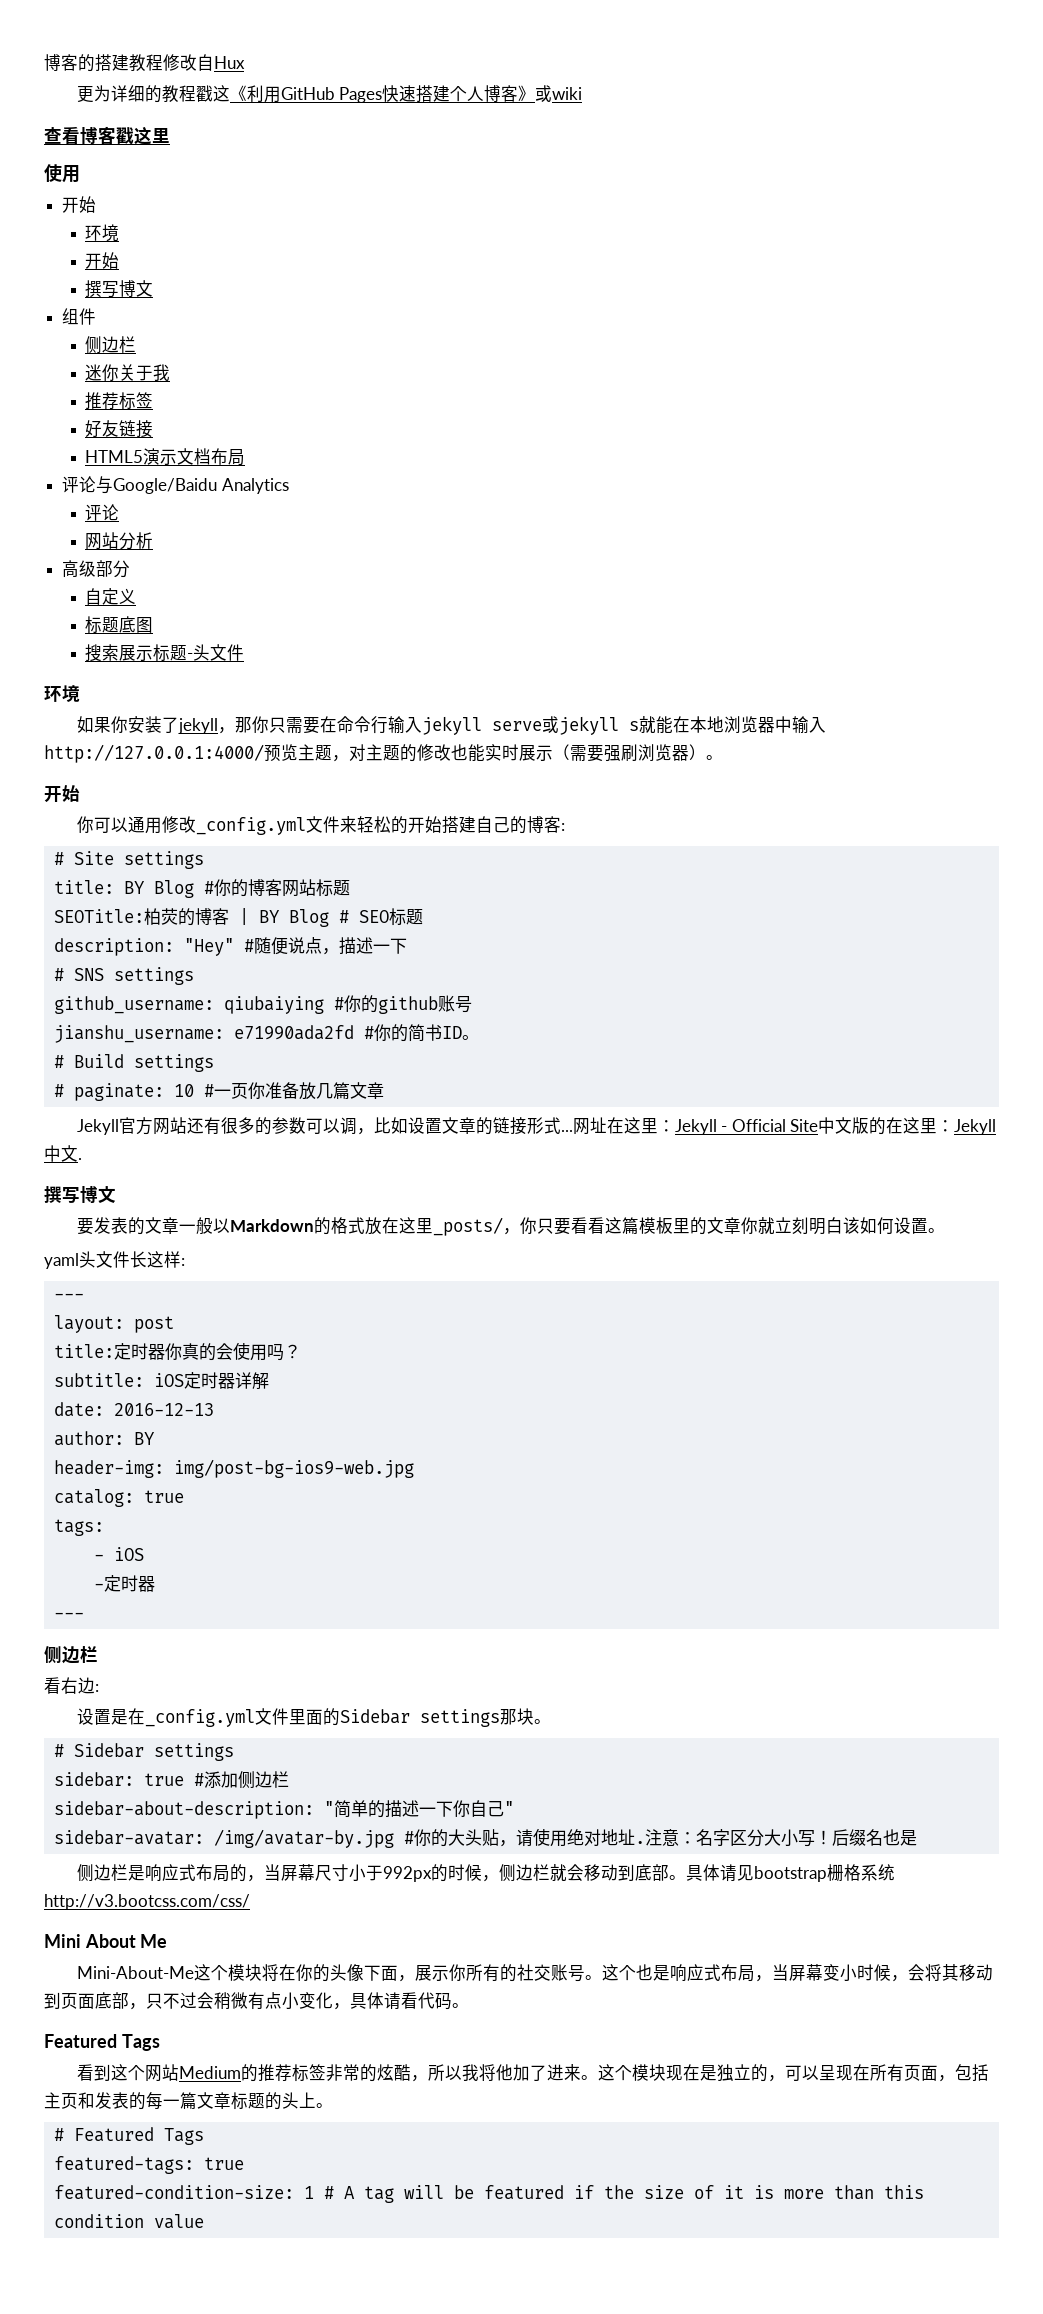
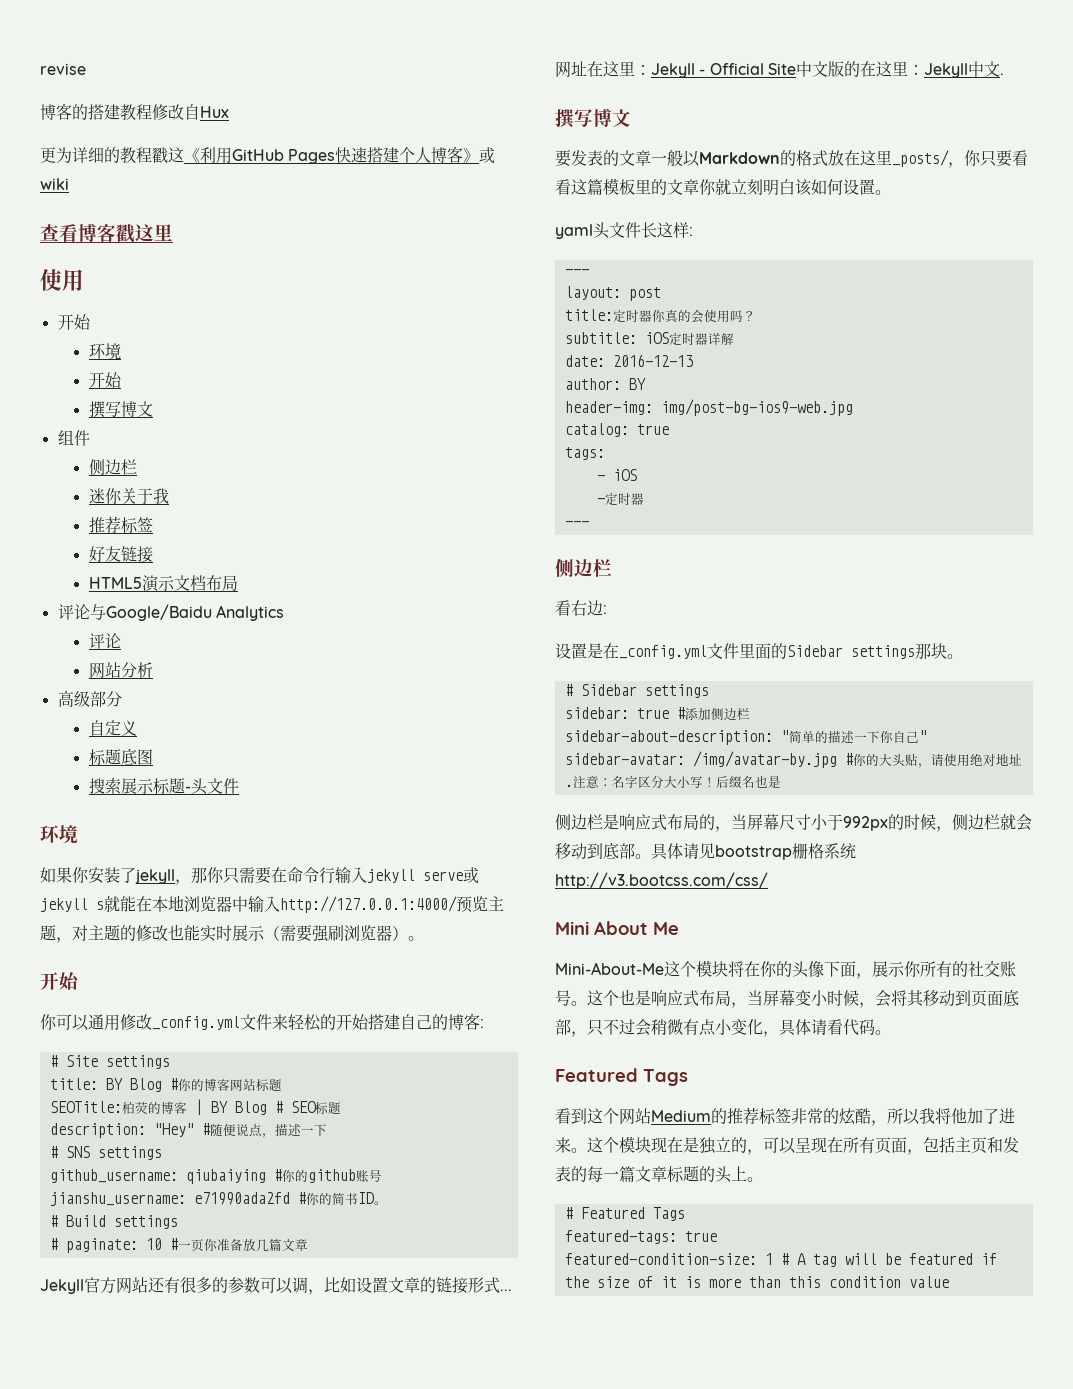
+ revise

